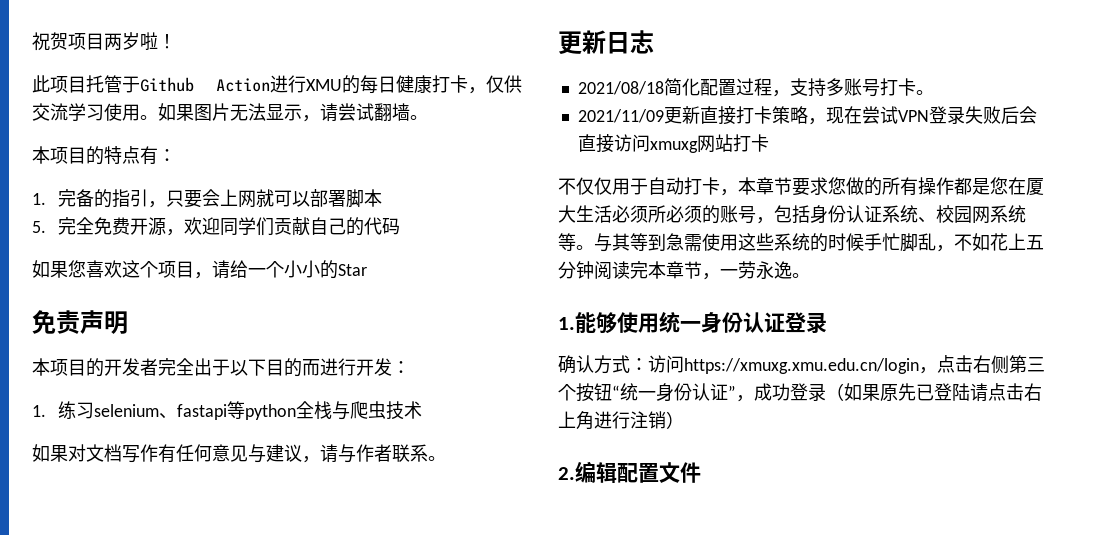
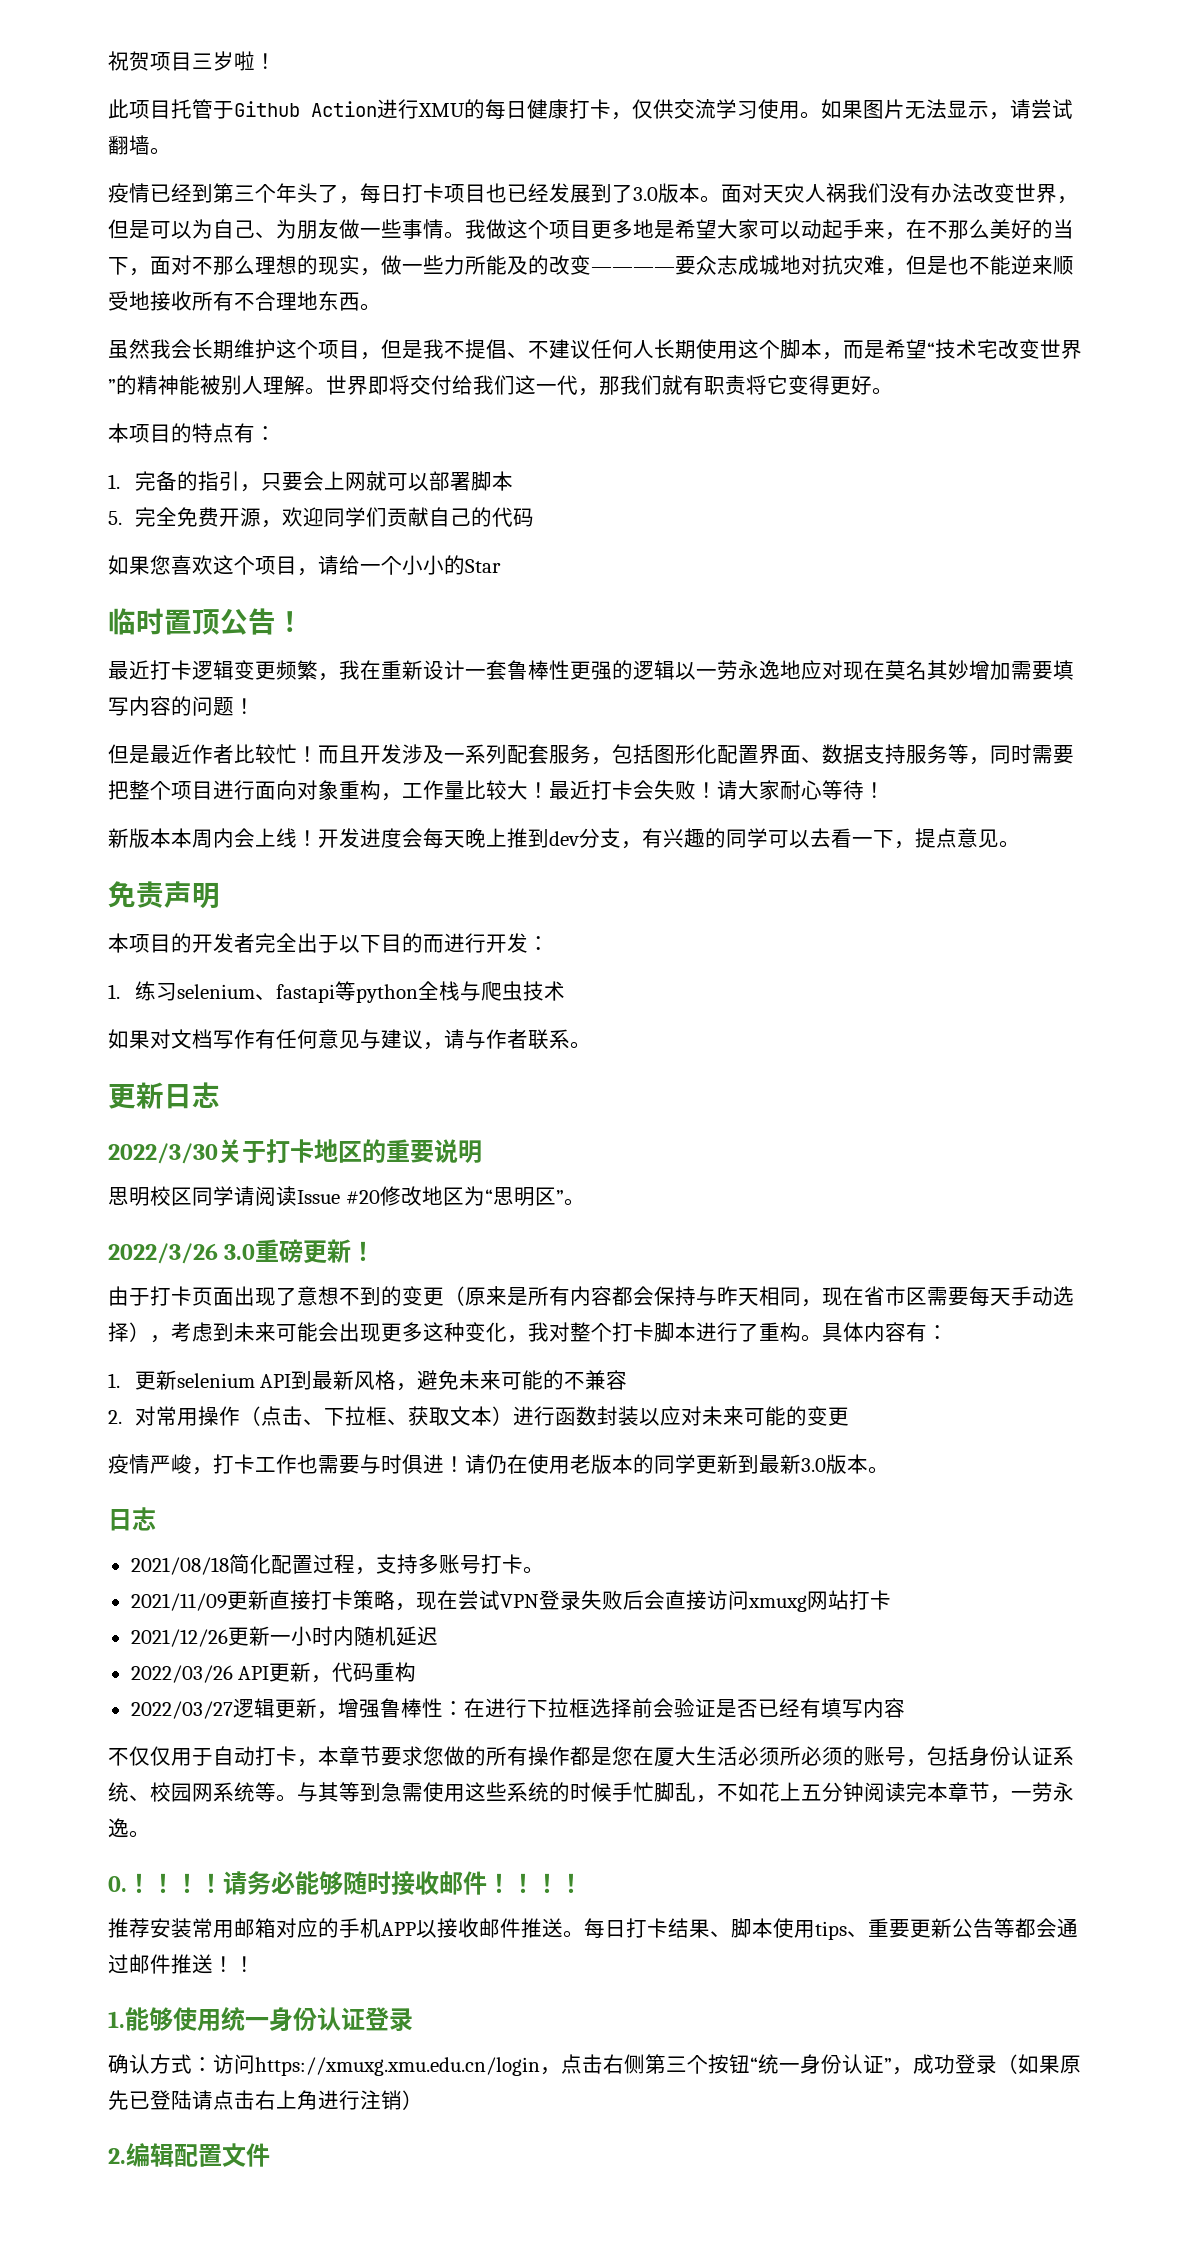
- 祝贺项目两岁啦！
+ 祝贺项目三岁啦！
+ 疫情已经到第三个年头了，每日打卡项目也已经发展到了3.0版本。面对天灾人祸我们没有办法改变世界，但是可以为自己、为朋友做一些事情。我做这个项目更多地是希望大家可以动起手来，在不那么美好的当下，面对不那么理想的现实，做一些力所能及的改变————要众志成城地对抗灾难，但是也不能逆来顺受地接收所有不合理地东西。
+ 虽然我会长期维护这个项目，但是我不提倡、不建议任何人长期使用这个脚本，而是希望“技术宅改变世界”的精神能被别人理解。世界即将交付给我们这一代，那我们就有职责将它变得更好。
+ 临时置顶公告！
+ 最近打卡逻辑变更频繁，我在重新设计一套鲁棒性更强的逻辑以一劳永逸地应对现在莫名其妙增加需要填写内容的问题！
+ 但是最近作者比较忙！而且开发涉及一系列配套服务，包括图形化配置界面、数据支持服务等，同时需要把整个项目进行面向对象重构，工作量比较大！最近打卡会失败！请大家耐心等待！
+ 新版本本周内会上线！开发进度会每天晚上推到dev分支，有兴趣的同学可以去看一下，提点意见。
+ 2022/3/30关于打卡地区的重要说明
+ 思明校区同学请阅读Issue #20修改地区为“思明区”。
+ 2022/3/26 3.0重磅更新！
+ 由于打卡页面出现了意想不到的变更（原来是所有内容都会保持与昨天相同，现在省市区需要每天手动选择），考虑到未来可能会出现更多这种变化，我对整个打卡脚本进行了重构。具体内容有：
+ 1.更新selenium API到最新风格，避免未来可能的不兼容
+ 2.对常用操作（点击、下拉框、获取文本）进行函数封装以应对未来可能的变更
+ 疫情严峻，打卡工作也需要与时俱进！请仍在使用老版本的同学更新到最新3.0版本。
+ 日志
+ 2021/12/26更新一小时内随机延迟
+ 2022/03/26 API更新，代码重构
+ 2022/03/27逻辑更新，增强鲁棒性：在进行下拉框选择前会验证是否已经有填写内容
+ 0.！！！！请务必能够随时接收邮件！！！！
+ 推荐安装常用邮箱对应的手机APP以接收邮件推送。每日打卡结果、脚本使用tips、重要更新公告等都会通过邮件推送！！

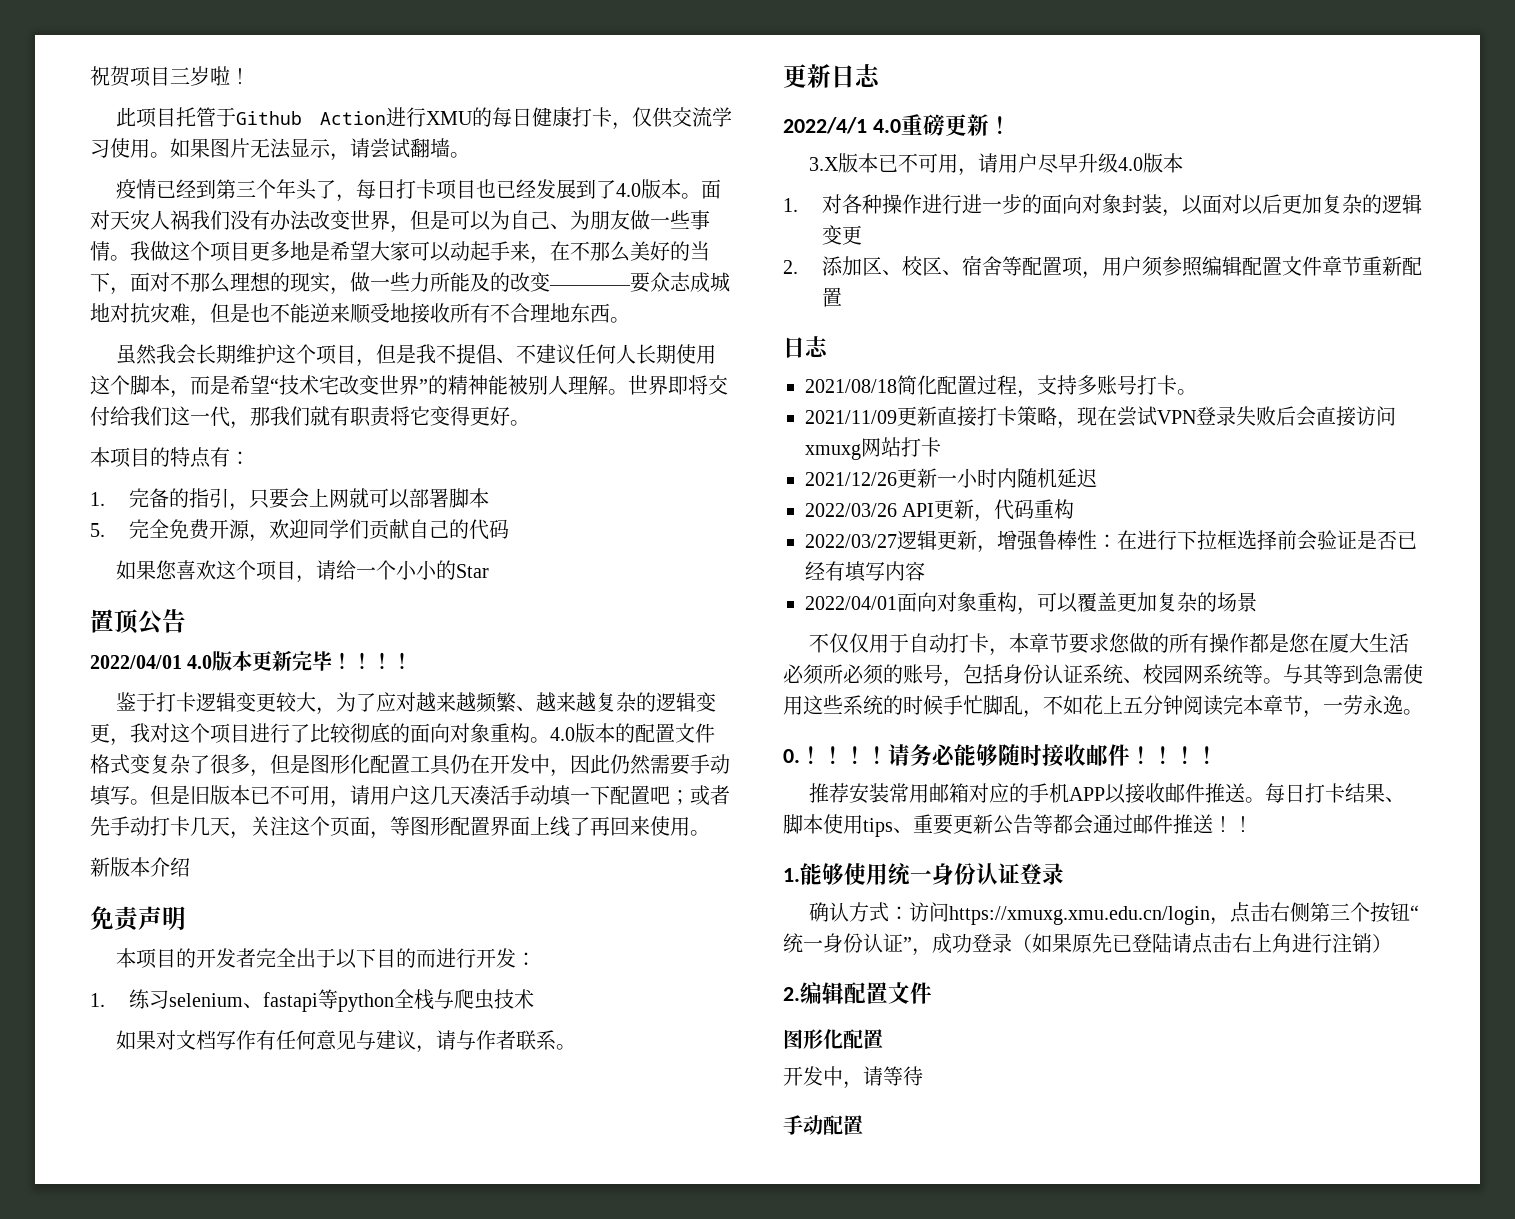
- 疫情已经到第三个年头了，每日打卡项目也已经发展到了3.0版本。
+ 疫情已经到第三个年头了，每日打卡项目也已经发展到了4.0版本。
- 临时置顶公告！
- 最近打卡逻辑变更频繁，我在重新设计一套鲁棒性更强的逻辑以一劳永逸地应对现在莫名其妙增加需要填写内容的问题！
- 但是最近作者比较忙！而且开发涉及一系列配套服务，包括图形化配置界面、数据支持服务等，同时需要把整个项目进行面向对象重构，工作量比较大！最近打卡会失败！请大家耐心等待！
- 新版本本周内会上线！开发进度会每天晚上推到dev分支，有兴趣的同学可以去看一下，提点意见。
+ 置顶公告
+ 2022/04/01 4.0版本更新完毕！！！！
+ 鉴于打卡逻辑变更较大，为了应对越来越频繁、越来越复杂的逻辑变更，我对这个项目进行了比较彻底的面向对象重构。4.0版本的配置文件格式变复杂了很多，但是图形化配置工具仍在开发中，因此仍然需要手动填写。但是旧版本已不可用，请用户这几天凑活手动填一下配置吧；或者先手动打卡几天，关注这个页面，等图形配置界面上线了再回来使用。
+ 新版本介绍
- 2022/3/30关于打卡地区的重要说明
- 思明校区同学请阅读Issue #20修改地区为“思明区”。
- 2022/3/26 3.0重磅更新！
- 由于打卡页面出现了意想不到的变更（原来是所有内容都会保持与昨天相同，现在省市区需要每天手动选择），考虑到未来可能会出现更多这种变化，我对整个打卡脚本进行了重构。具体内容有：
- 1.更新selenium API到最新风格，避免未来可能的不兼容
- 2.对常用操作（点击、下拉框、获取文本）进行函数封装以应对未来可能的变更
- 疫情严峻，打卡工作也需要与时俱进！请仍在使用老版本的同学更新到最新3.0版本。
+ 2022/4/1 4.0重磅更新！
+ 3.X版本已不可用，请用户尽早升级4.0版本
+ 1.对各种操作进行进一步的面向对象封装，以面对以后更加复杂的逻辑变更
+ 2.添加区、校区、宿舍等配置项，用户须参照编辑配置文件章节重新配置
+ 2022/04/01面向对象重构，可以覆盖更加复杂的场景
  2.编辑配置文件
+ 图形化配置
+ 开发中，请等待
+ 手动配置

